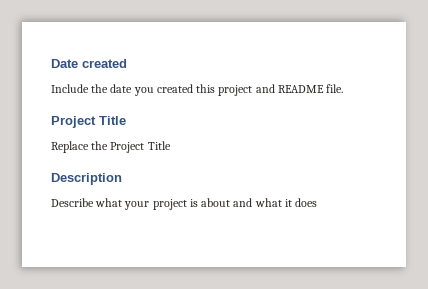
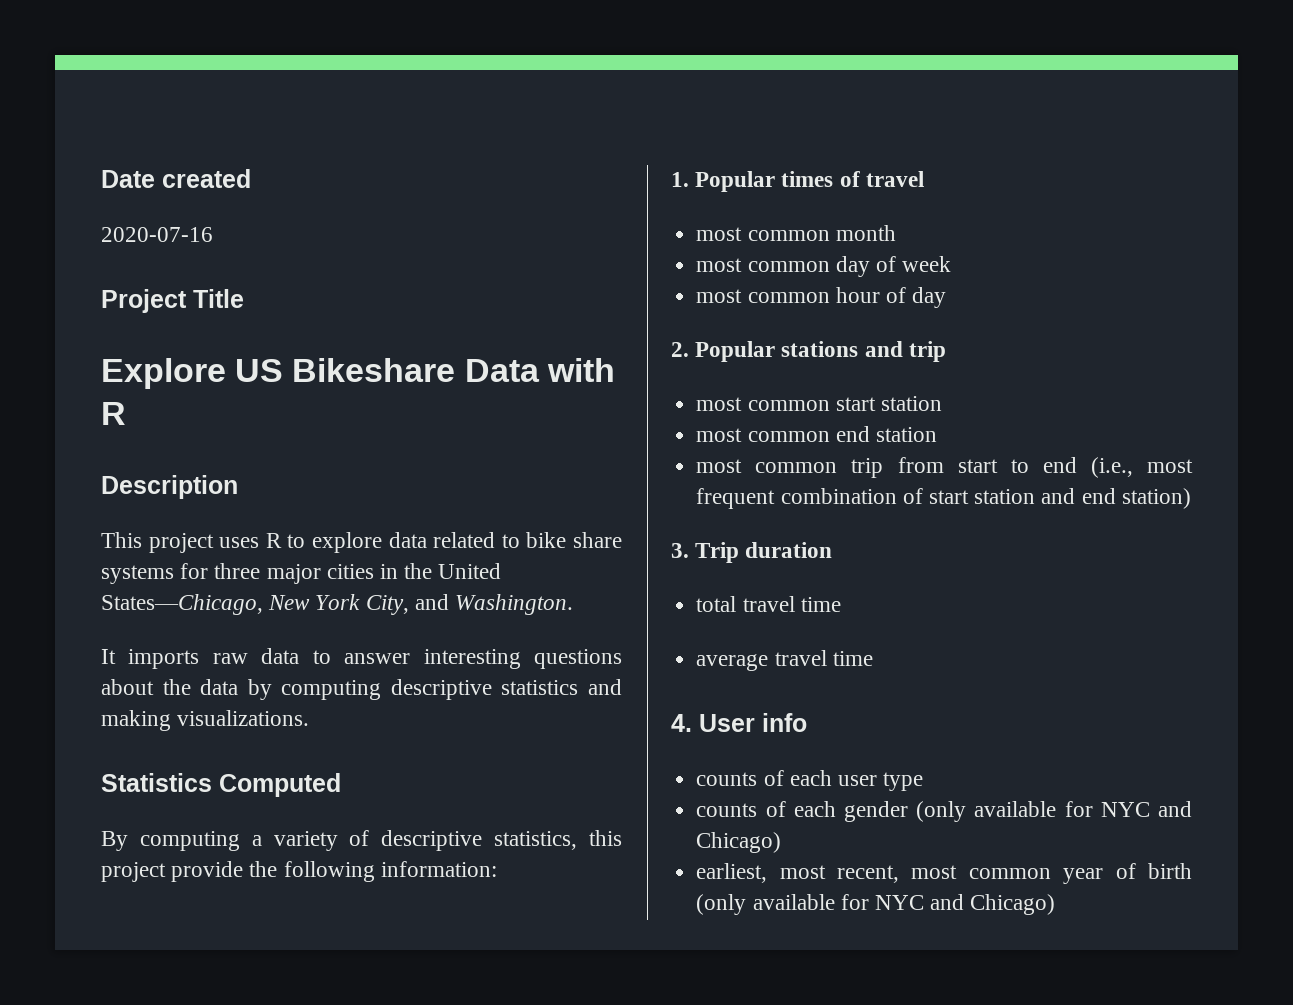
- Include the date you created this project and README file.
+ 2020-07-16
  Project Title
- Replace the Project Title
+ Explore US Bikeshare Data with R
  Description
- Describe what your project is about and what it does
+ This project uses R to explore data related to bike share systems for three major cities in the United States—Chicago, New York City, and Washington.
+ It imports raw data to answer interesting questions about the data by computing descriptive statistics and making visualizations.
+ Statistics Computed
+ By computing a variety of descriptive statistics, this project provide the following information:
+ 1. Popular times of travel
+ most common month
+ most common day of week
+ most common hour of day
+ 2. Popular stations and trip
+ most common start station
+ most common end station
+ most common trip from start to end (i.e., most frequent combination of start station and end station)
+ 3. Trip duration
+ total travel time
+ average travel time
+ 4. User info
+ counts of each user type
+ counts of each gender (only available for NYC and Chicago)
+ earliest, most recent, most common year of birth (only available for NYC and Chicago)

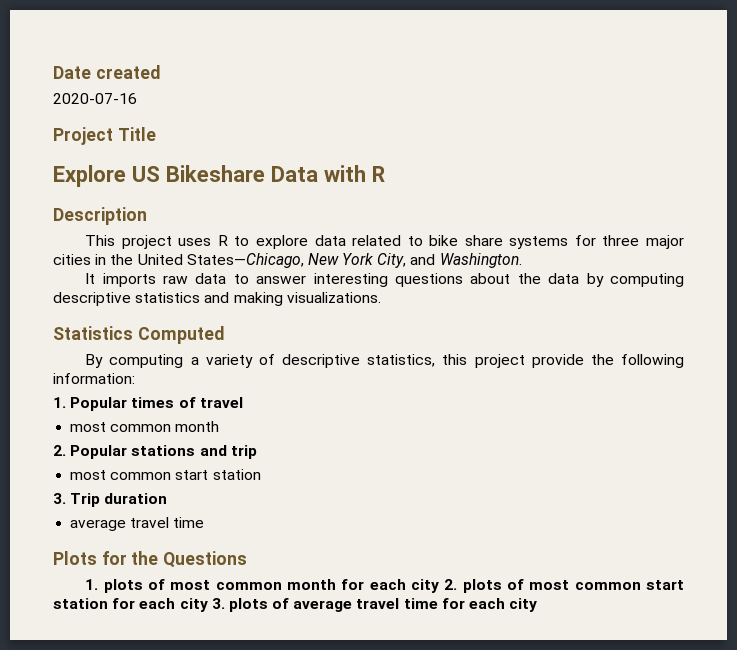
- most common day of week
- most common hour of day
- most common end station
- most common trip from start to end (i.e., most frequent combination of start station and end station)
- total travel time
- 4. User info
- counts of each user type
- counts of each gender (only available for NYC and Chicago)
- earliest, most recent, most common year of birth (only available for NYC and Chicago)
+ Plots for the Questions
+ 1. plots of most common month for each city 2. plots of most common start station for each city 3. plots of average travel time for each city

